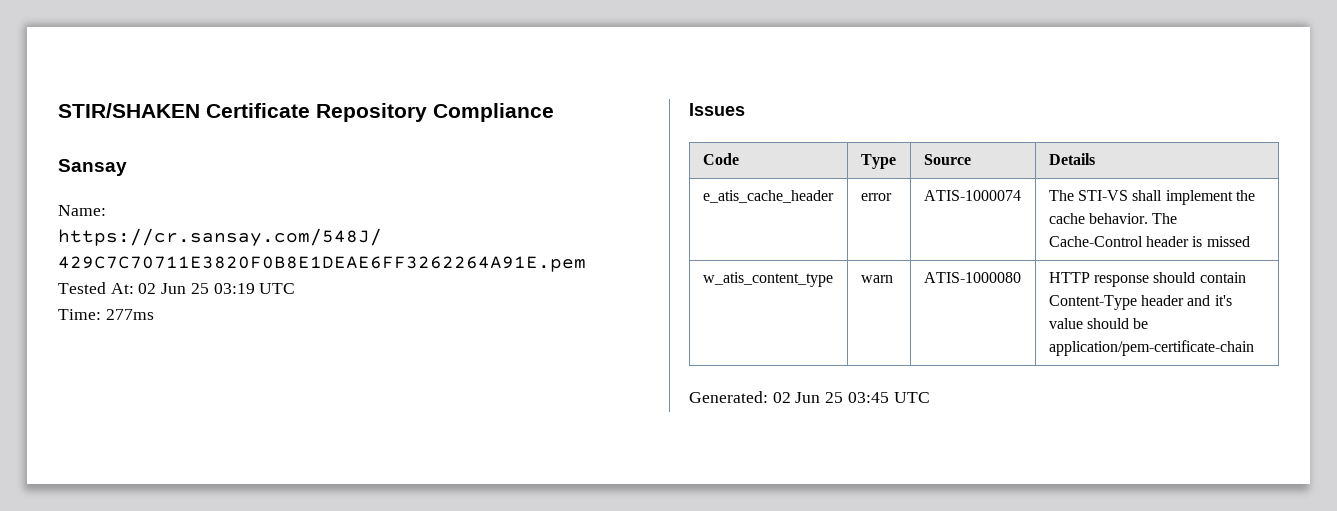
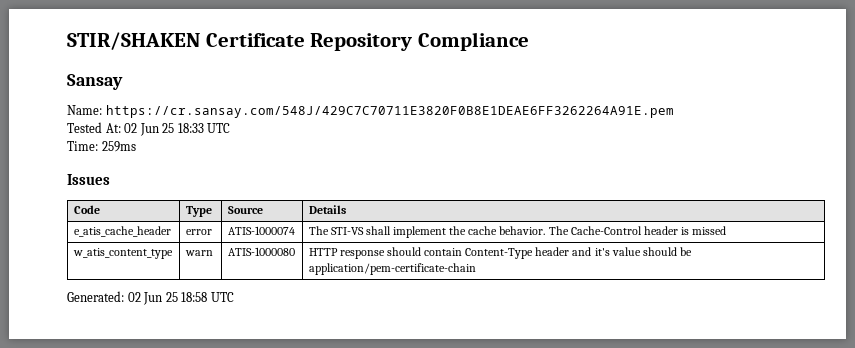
- Tested At: 02 Jun 25 03:19 UTC
+ Tested At: 02 Jun 25 18:33 UTC
- Time: 277ms
+ Time: 259ms
- Generated: 02 Jun 25 03:45 UTC
+ Generated: 02 Jun 25 18:58 UTC

